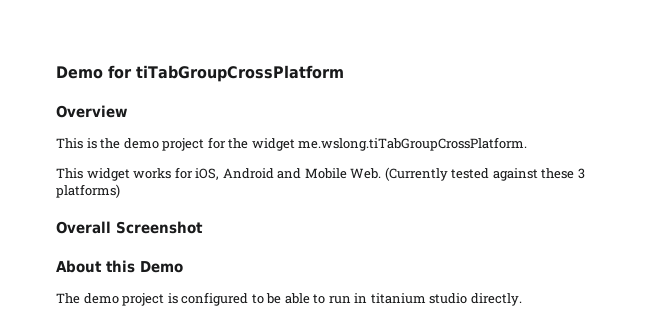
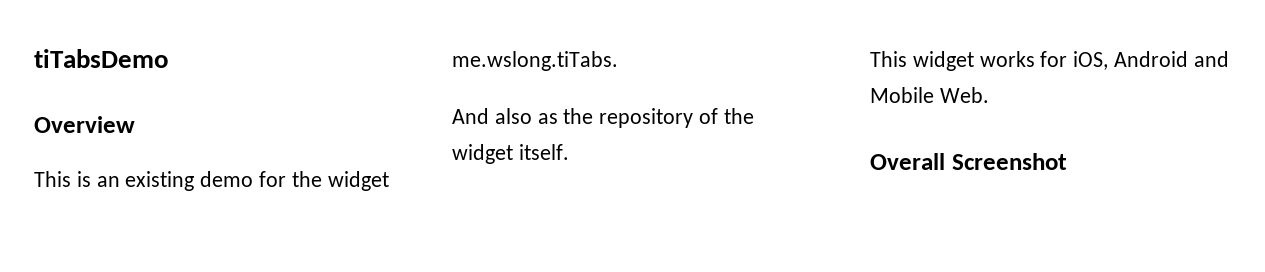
- Demo for tiTabGroupCrossPlatform
+ tiTabsDemo
- This is the demo project for the widget me.wslong.tiTabGroupCrossPlatform.
+ This is an existing demo for the widget me.wslong.tiTabs.
+ And also as the repository of the widget itself.
- This widget works for iOS, Android and Mobile Web. (Currently tested against these 3 platforms)
+ This widget works for iOS, Android and Mobile Web.
  Overall Screenshot
- About this Demo
- The demo project is configured to be able to run in titanium studio directly.

